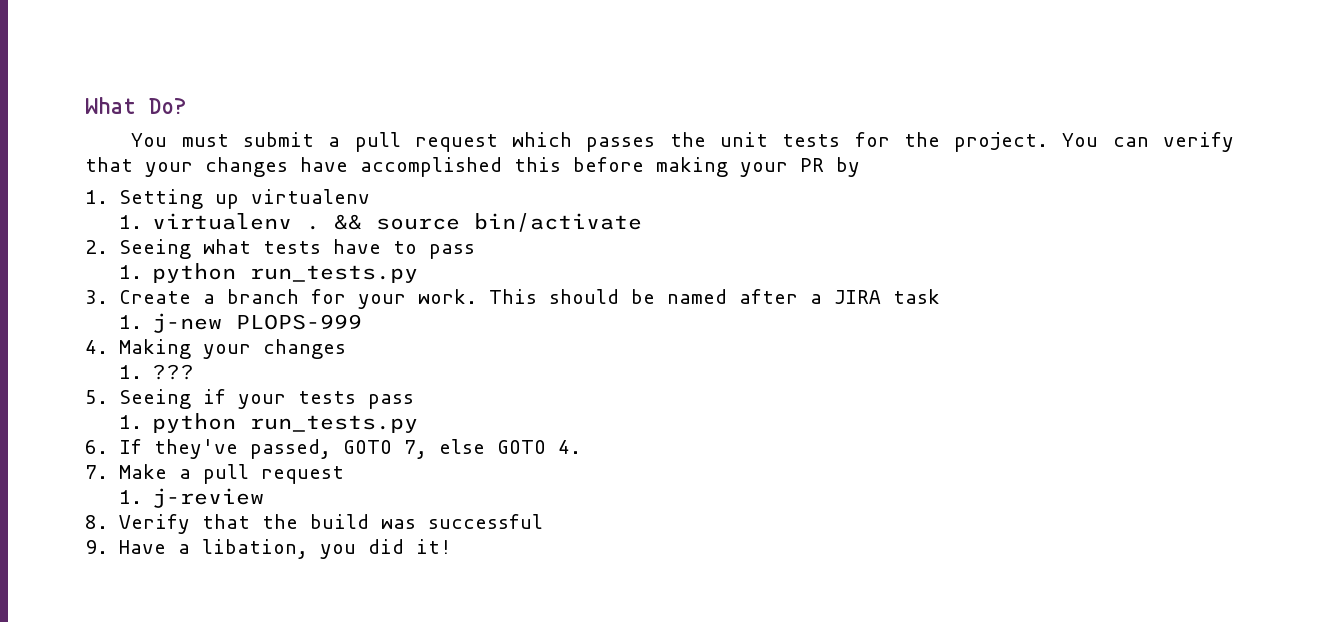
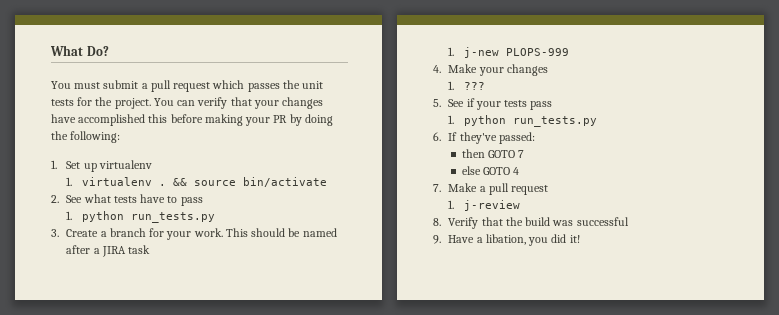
- You can verify that your changes have accomplished this before making your PR by
- 1. Setting up virtualenv
+ You can verify that your changes have accomplished this before making your PR by doing the following:
+ 1. Set up virtualenv
- 2. Seeing what tests have to pass
+ 2. See what tests have to pass
- 4. Making your changes
+ 4. Make your changes
- 5. Seeing if your tests pass
+ 5. See if your tests pass
- 6. If they've passed, GOTO 7, else GOTO 4.
+ 6. If they've passed:
+ then GOTO 7
+ else GOTO 4

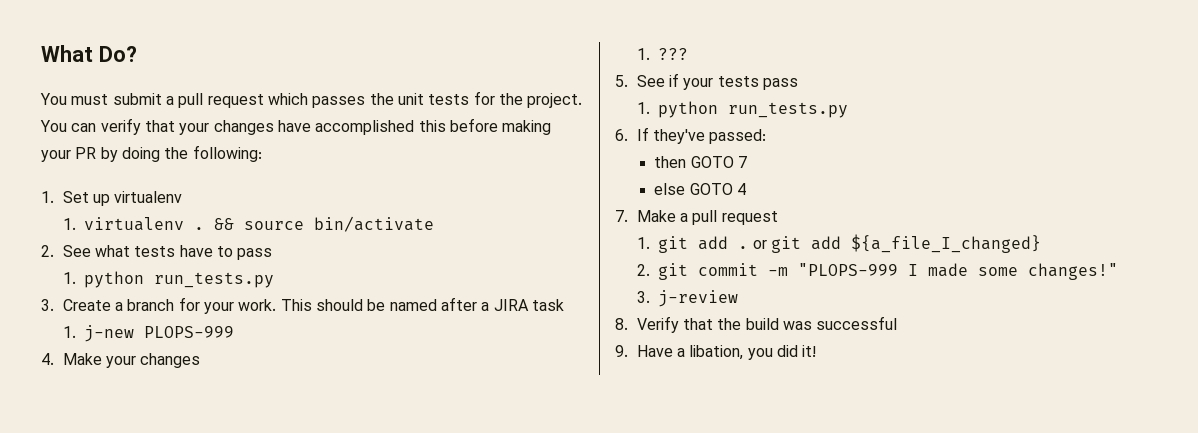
- 1. j-review
+ 1. git add . or git add ${a_file_I_changed}
+ 2. git commit -m "PLOPS-999 I made some changes!"
+ 3. j-review

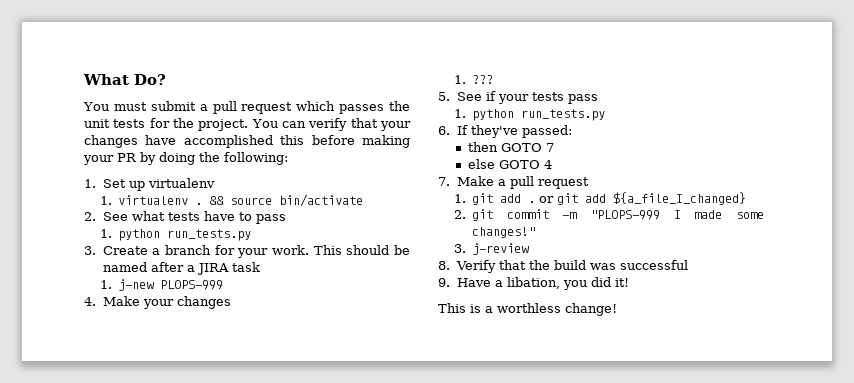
+ This is a worthless change!

